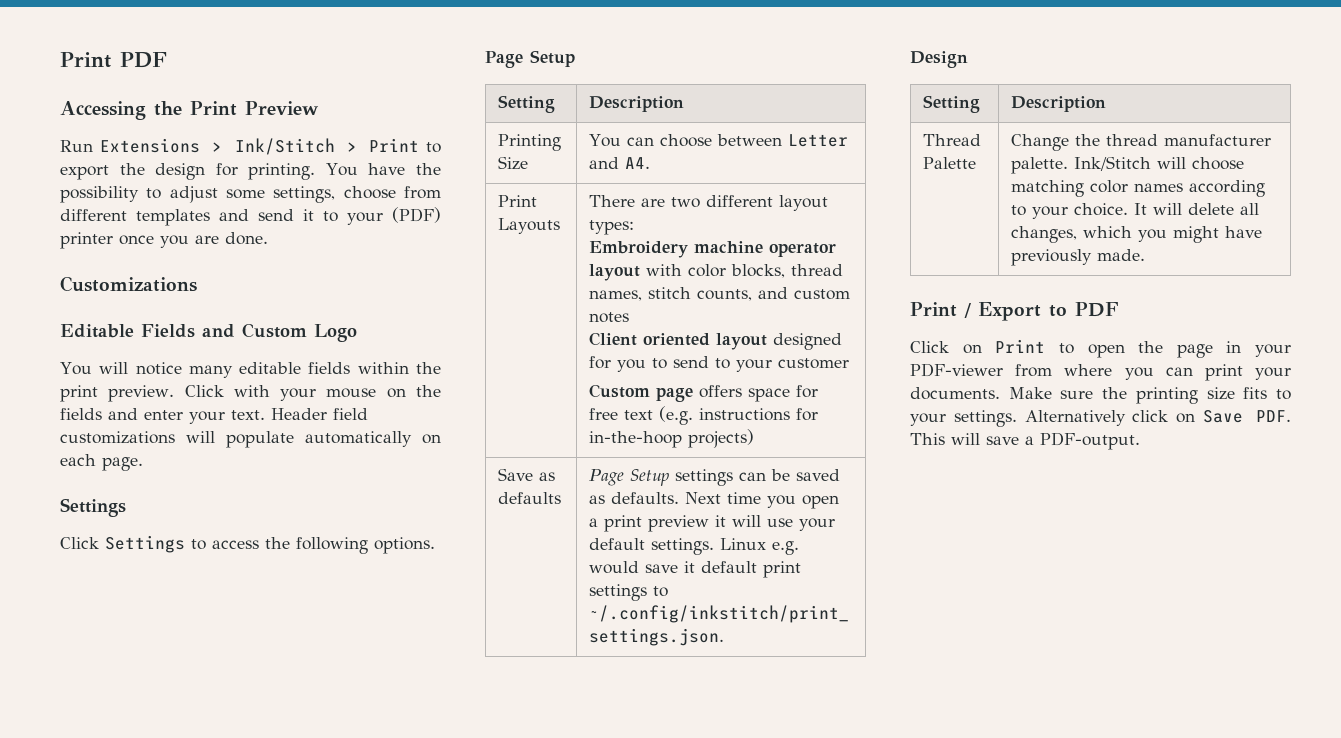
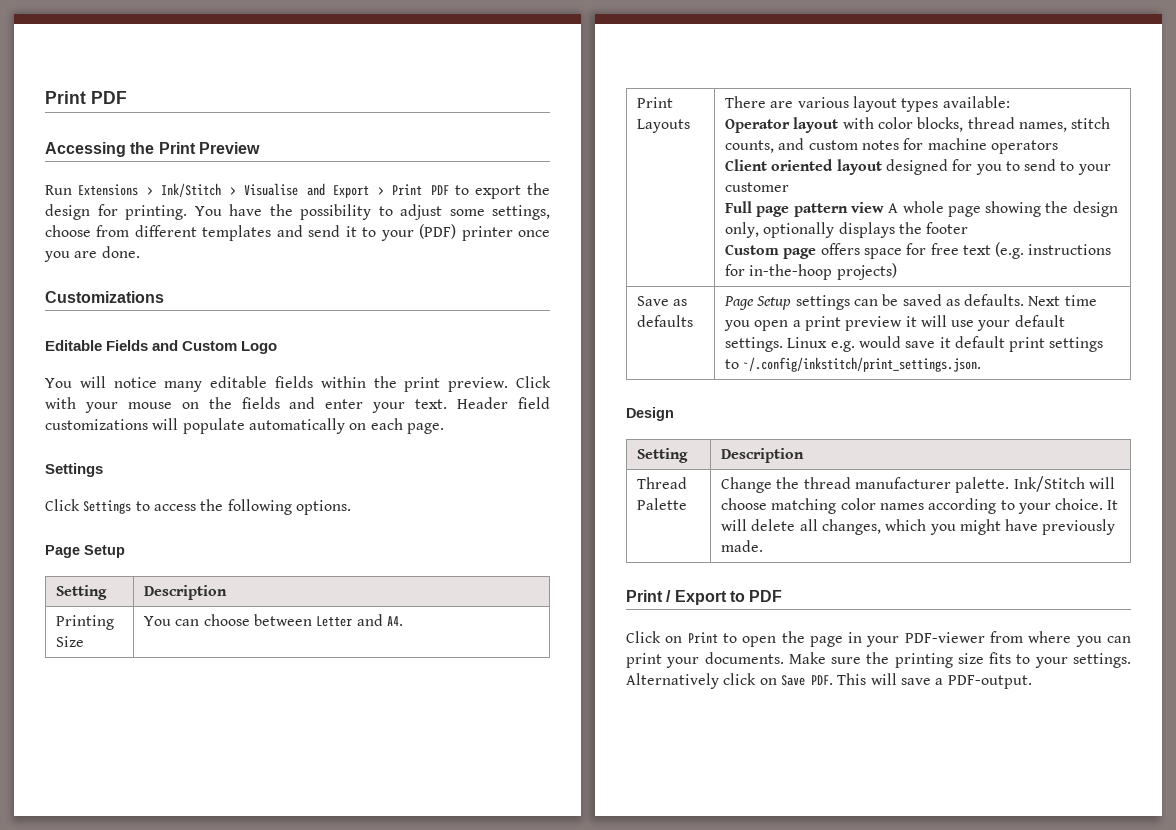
- Run Extensions > Ink/Stitch > Print to export the design for printing.
+ Run Extensions > Ink/Stitch > Visualise and Export > Print PDF to export the design for printing.
- There are two different layout types:
- Embroidery machine operator layout with color blocks, thread names, stitch counts, and custom notes
+ There are various layout types available:
+ Operator layout with color blocks, thread names, stitch counts, and custom notes for machine operators
+ Full page pattern view A whole page showing the design only, optionally displays the footer

